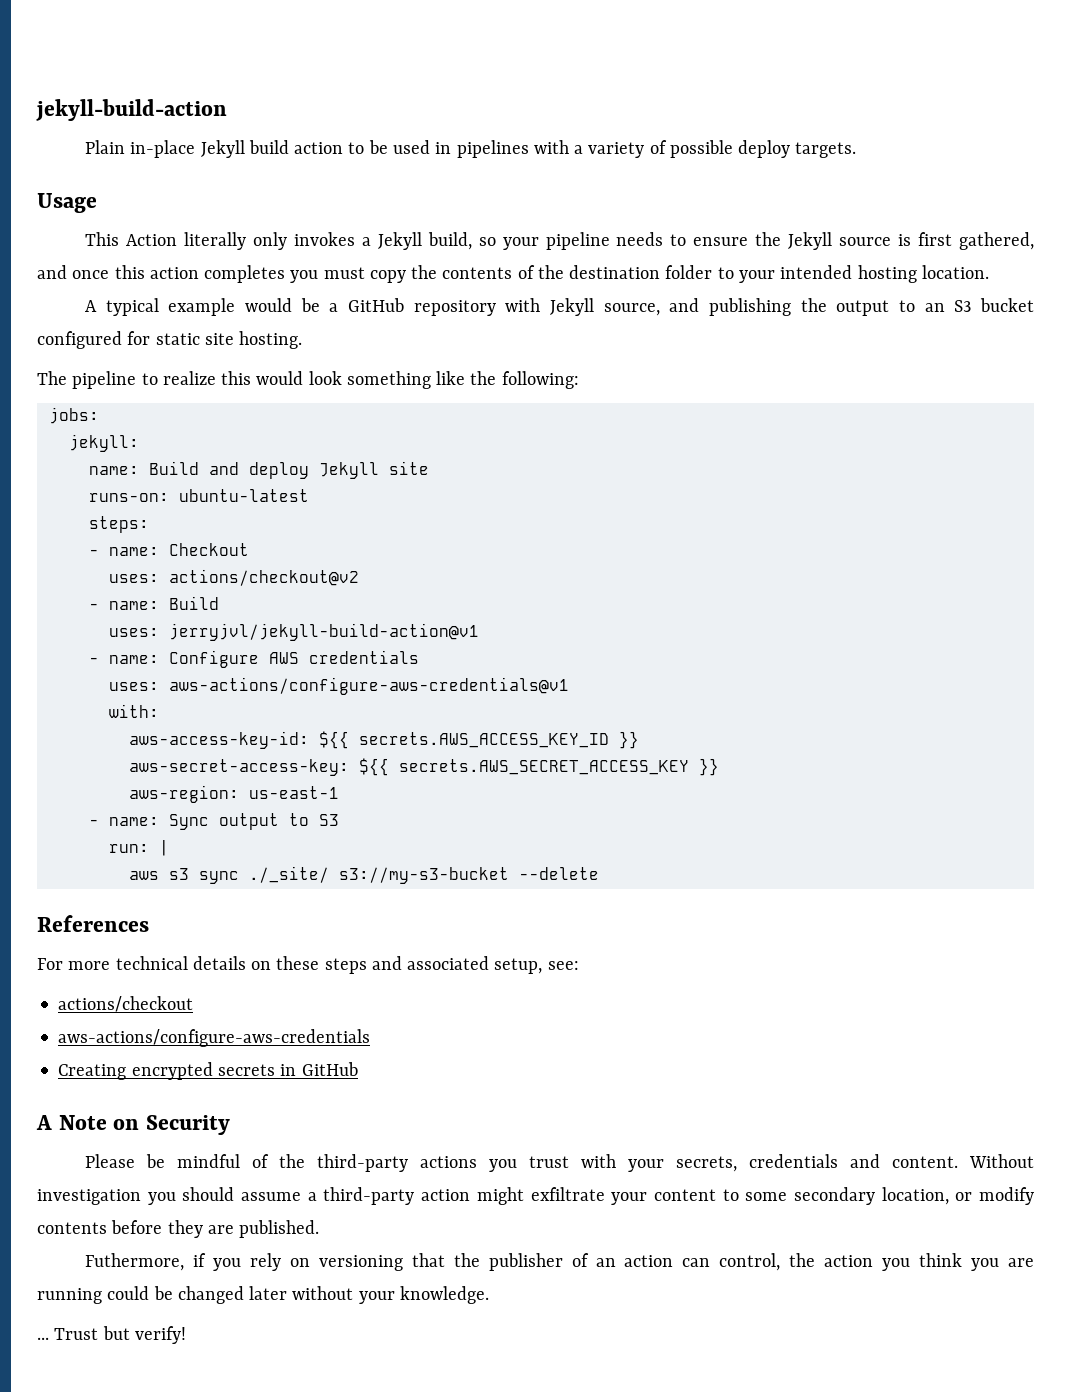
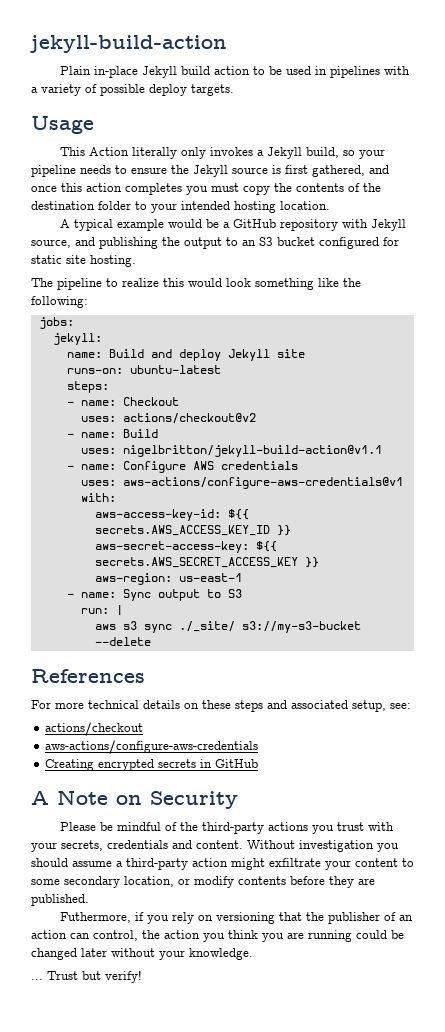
- uses: jerryjvl/jekyll-build-action@v1
+ uses: nigelbritton/jekyll-build-action@v1.1

